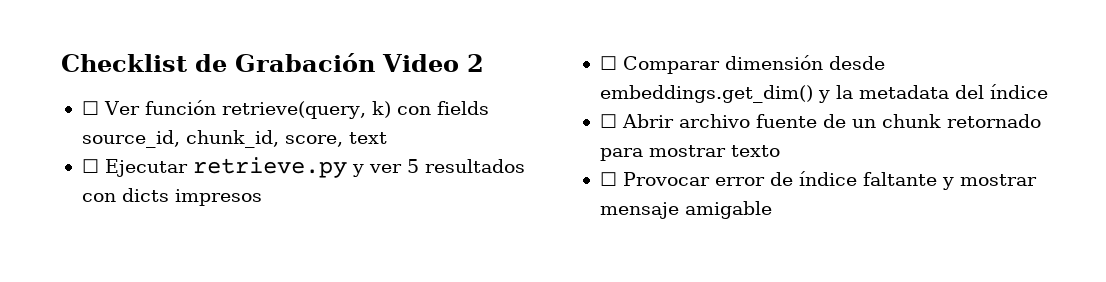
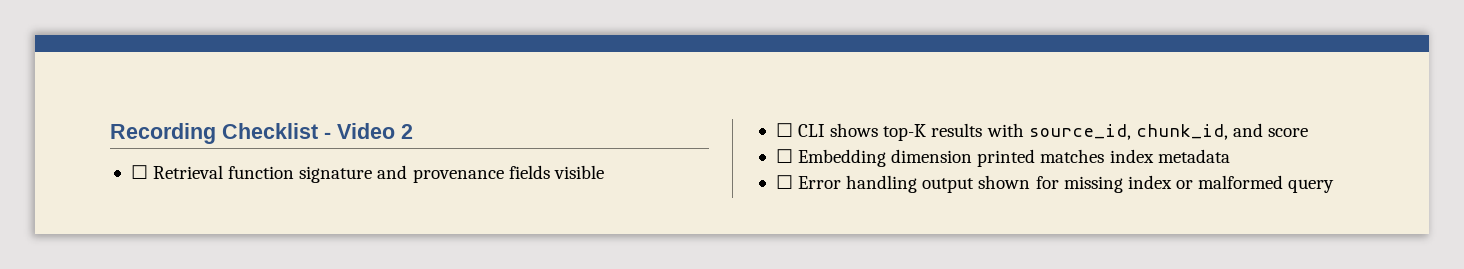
- Checklist de Grabación Video 2
+ Recording Checklist - Video 2
- ☐ Ver función retrieve(query, k) con fields source_id, chunk_id, score, text
- ☐ Ejecutar retrieve.py y ver 5 resultados con dicts impresos
- ☐ Comparar dimensión desde embeddings.get_dim() y la metadata del índice
- ☐ Abrir archivo fuente de un chunk retornado para mostrar texto
- ☐ Provocar error de índice faltante y mostrar mensaje amigable
+ ☐ Retrieval function signature and provenance fields visible
+ ☐ CLI shows top-K results with source_id, chunk_id, and score
+ ☐ Embedding dimension printed matches index metadata
+ ☐ Error handling output shown for missing index or malformed query

